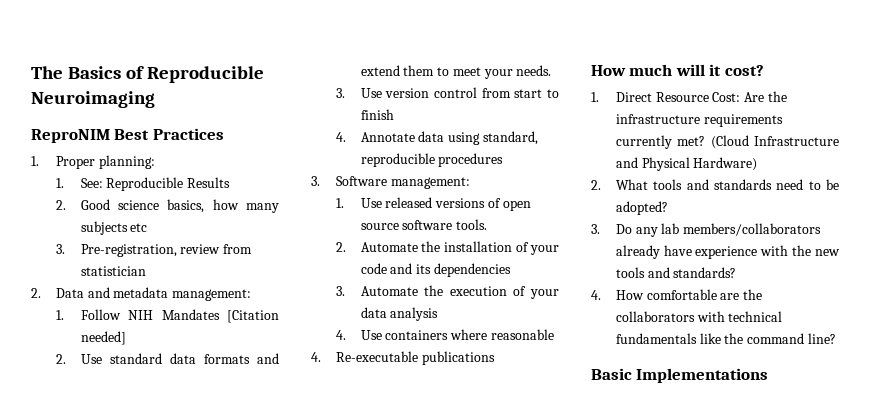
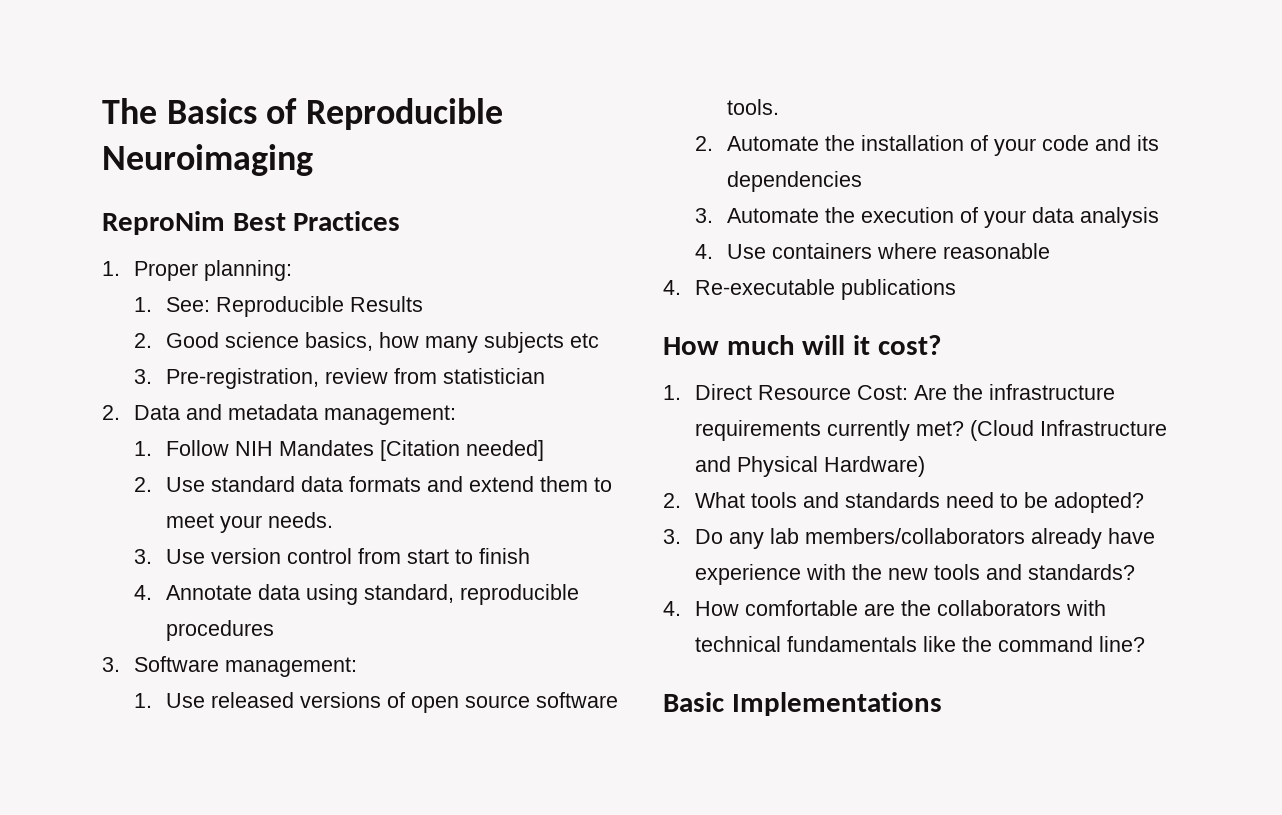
- ReproNIM Best Practices
+ ReproNim Best Practices

